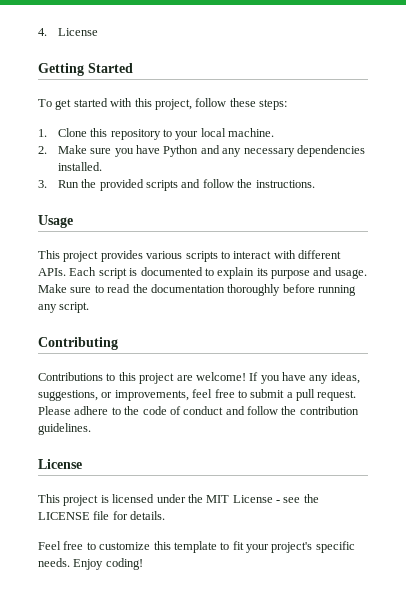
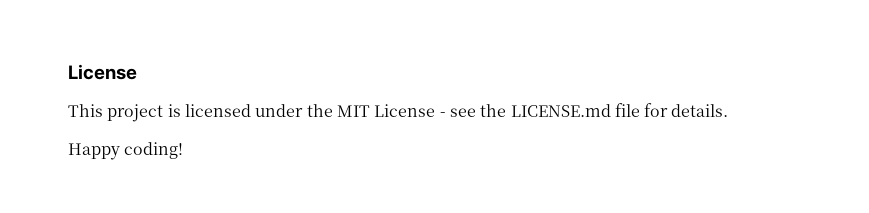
- 4. License
- Getting Started
- To get started with this project, follow these steps:
- 1. Clone this repository to your local machine.
- 2. Make sure you have Python and any necessary dependencies installed.
- 3. Run the provided scripts and follow the instructions.
- Usage
- This project provides various scripts to interact with different APIs. Each script is documented to explain its purpose and usage. Make sure to read the documentation thoroughly before running any script.
- Contributing
- Contributions to this project are welcome! If you have any ideas, suggestions, or improvements, feel free to submit a pull request. Please adhere to the code of conduct and follow the contribution guidelines.
- This project is licensed under the MIT License - see the LICENSE file for details.
+ This project is licensed under the MIT License - see the LICENSE.md file for details.
- Feel free to customize this template to fit your project's specific needs. Enjoy coding!
+ Happy coding!

